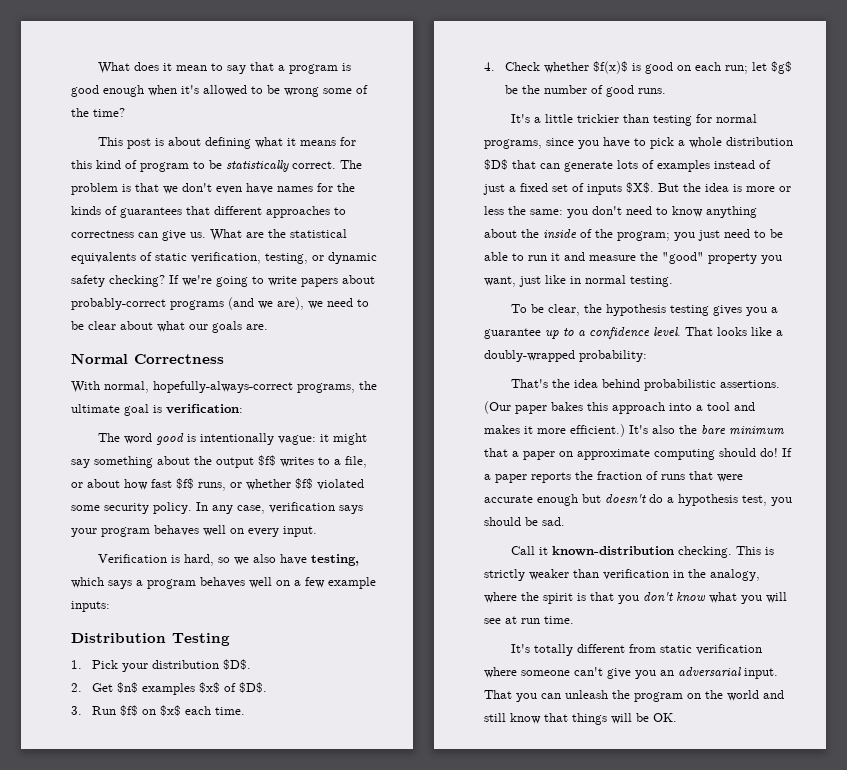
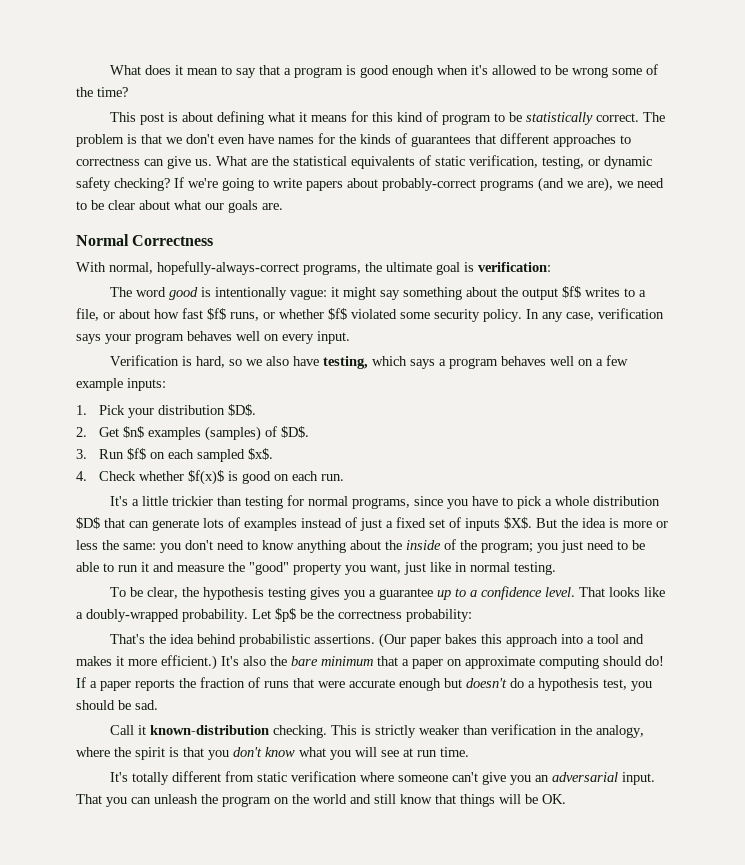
- Distribution Testing
- 2. Get $n$ examples $x$ of $D$.
+ 2. Get $n$ examples (samples) of $D$.
- 3. Run $f$ on $x$ each time.
+ 3. Run $f$ on each sampled $x$.
- 4. Check whether $f(x)$ is good on each run; let $g$ be the number of good runs.
+ 4. Check whether $f(x)$ is good on each run.
- That looks like a doubly-wrapped probability:
+ That looks like a doubly-wrapped probability. Let $p$ be the correctness probability:

